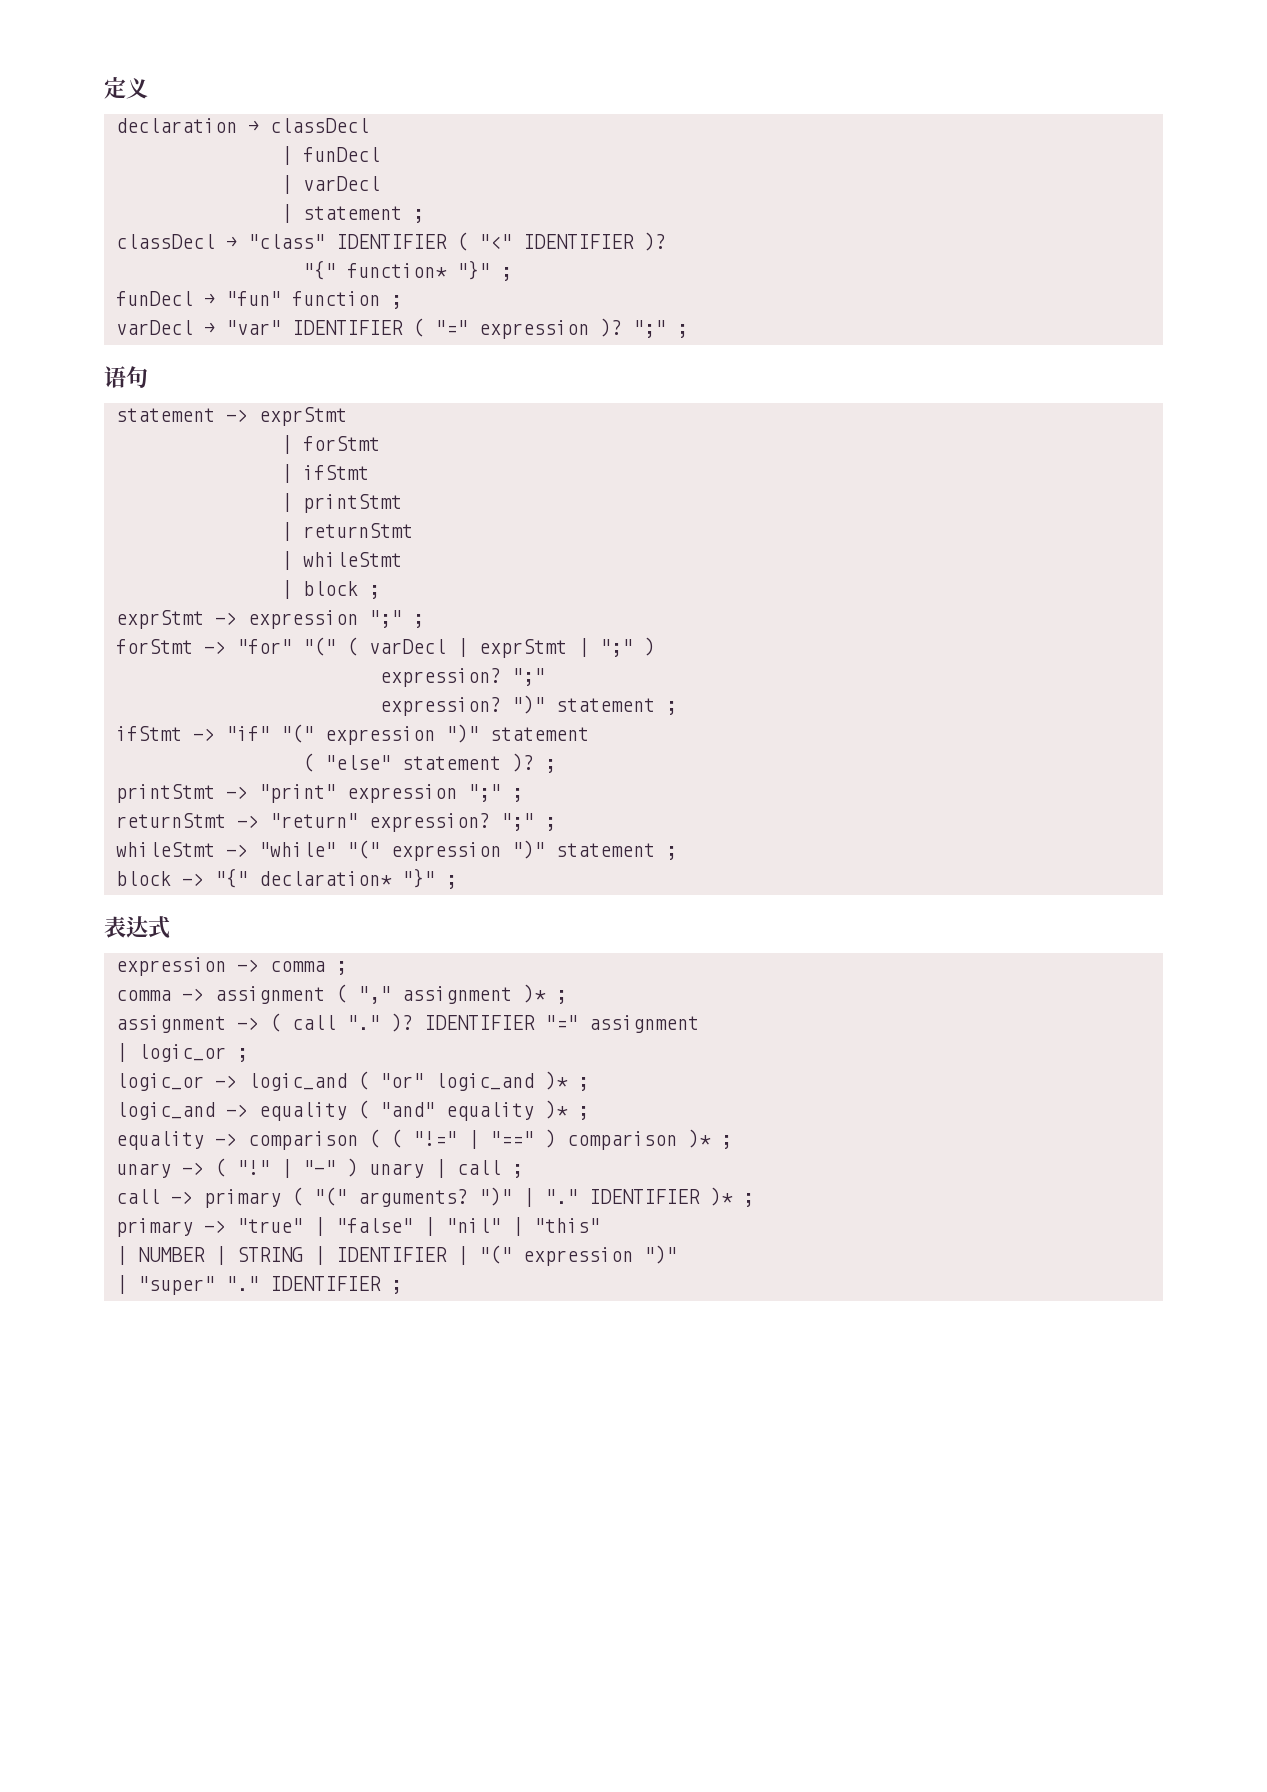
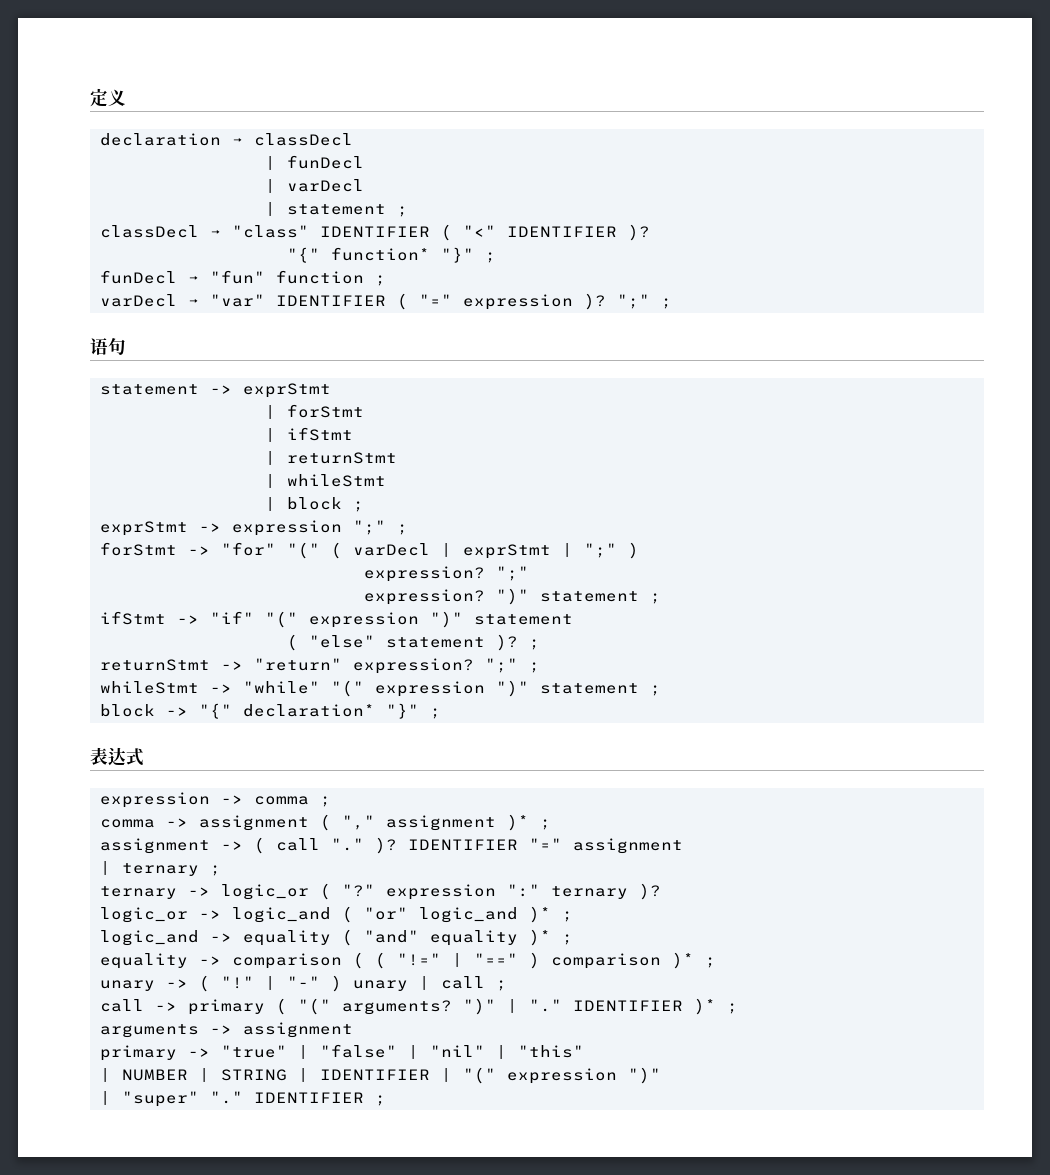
- | printStmt
- printStmt -> "print" expression ";" ;
- | logic_or ;
+ | ternary ;
+ ternary -> logic_or ( "?" expression ":" ternary )?
+ arguments -> assignment

